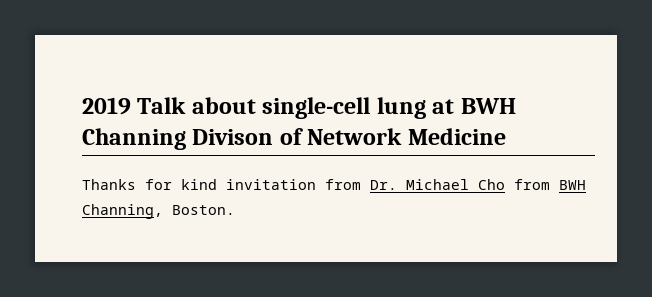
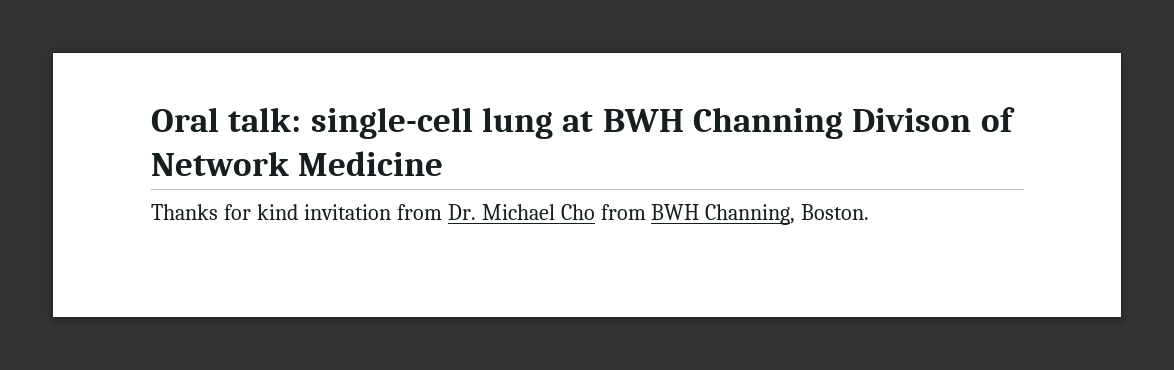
- 2019 Talk about single-cell lung at BWH Channing Divison of Network Medicine
+ Oral talk: single-cell lung at BWH Channing Divison of Network Medicine

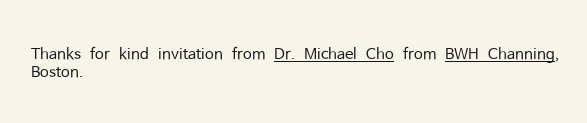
- Oral talk: single-cell lung at BWH Channing Divison of Network Medicine

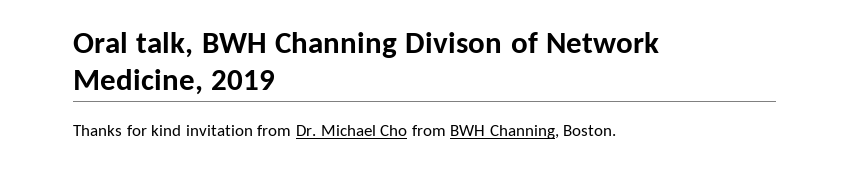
+ Oral talk, BWH Channing Divison of Network Medicine, 2019

